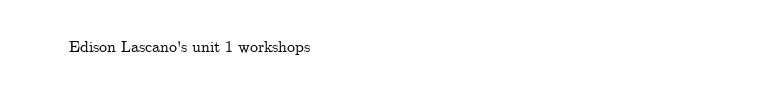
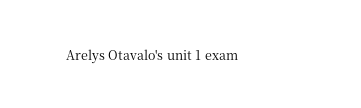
- Edison Lascano's unit 1 workshops
+ Arelys Otavalo's unit 1 exam

